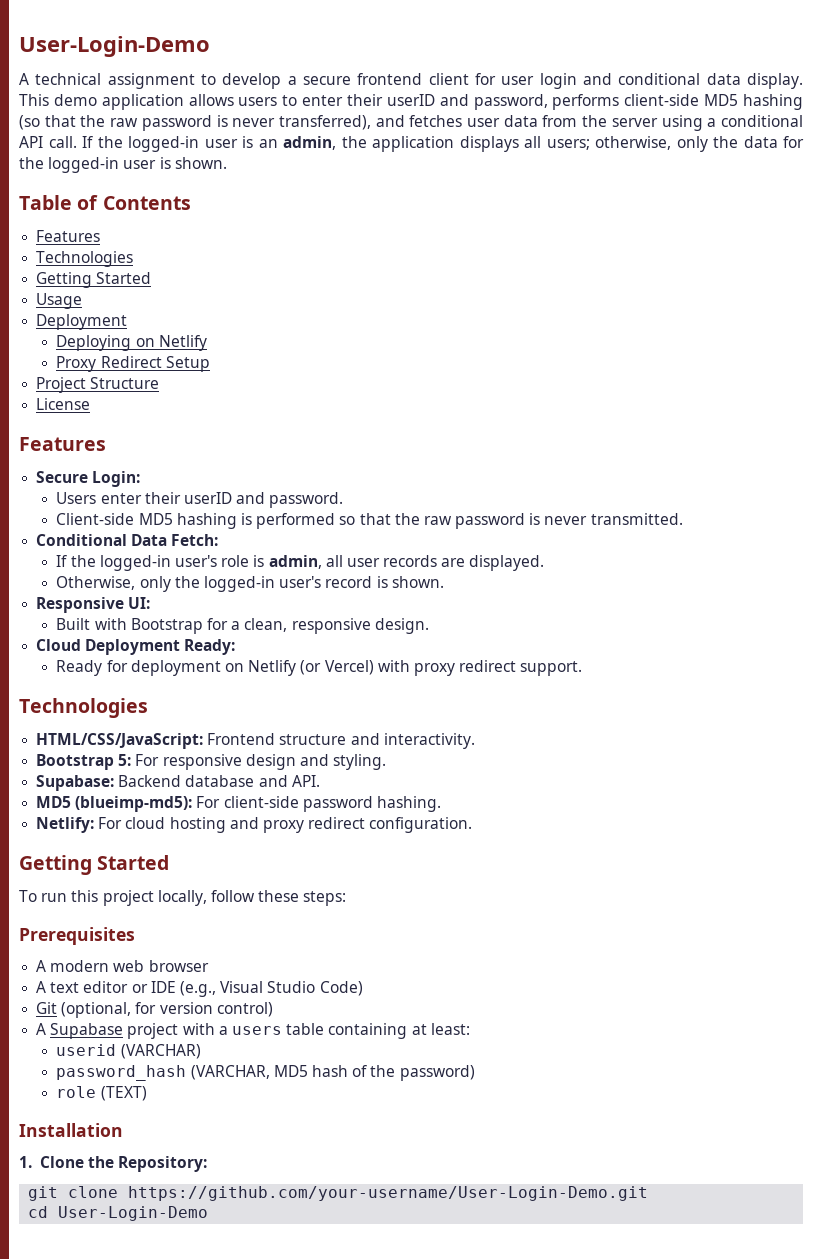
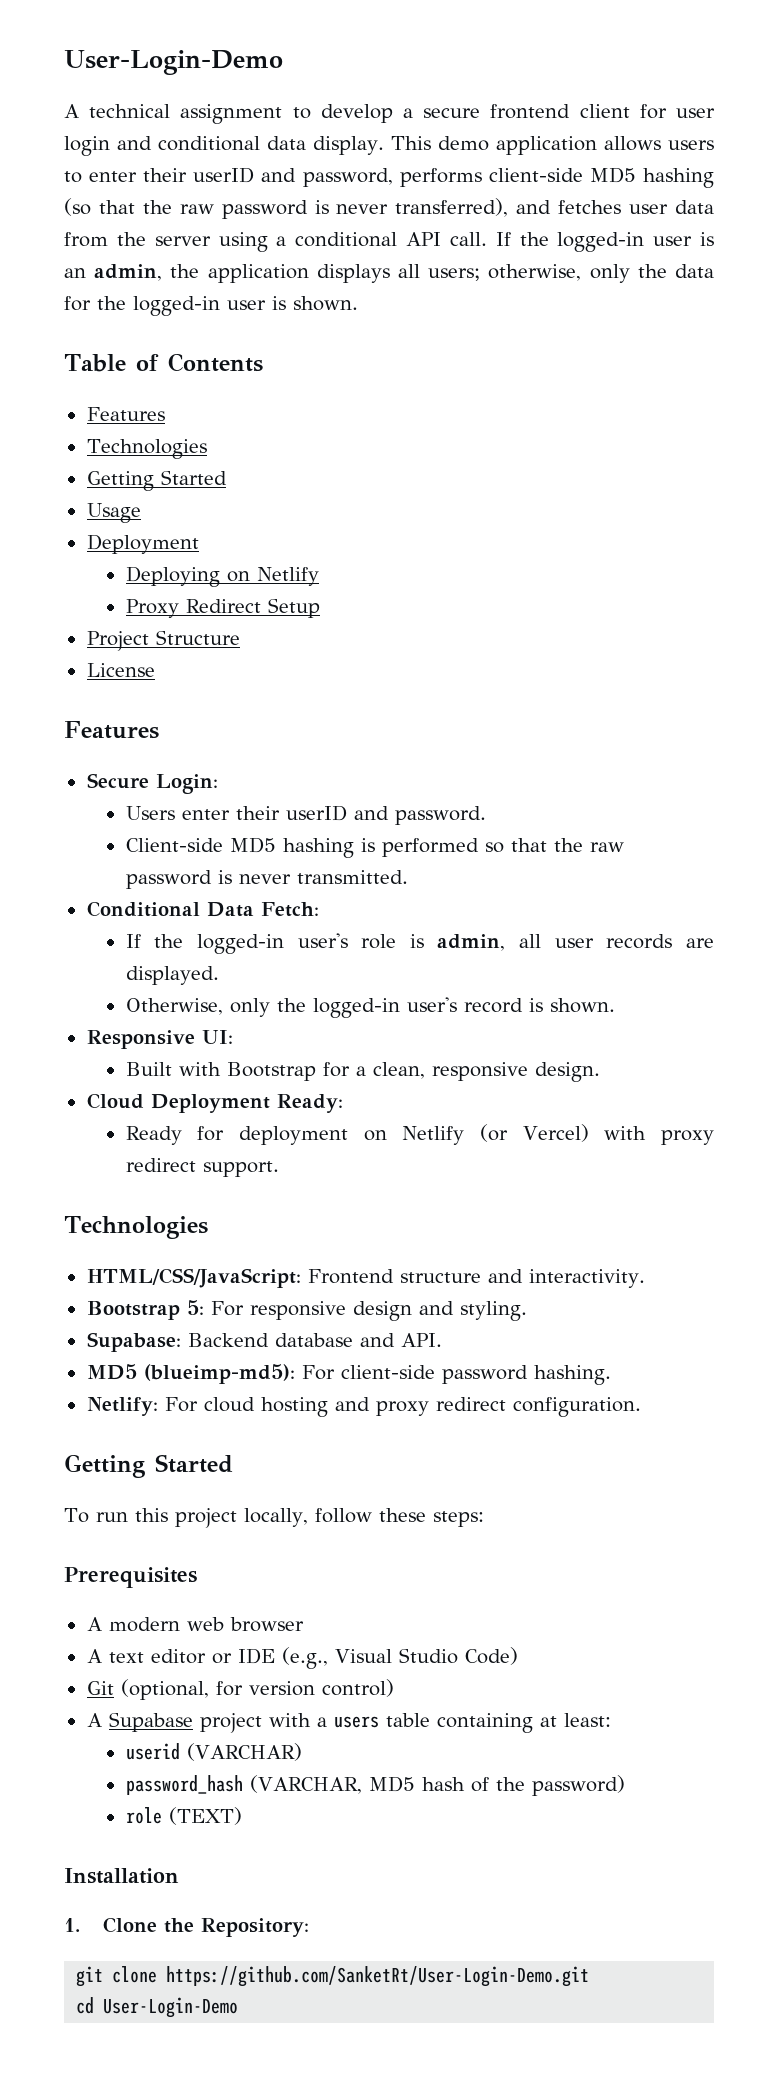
- git clone https://github.com/your-username/User-Login-Demo.git
+ git clone https://github.com/SanketRt/User-Login-Demo.git

